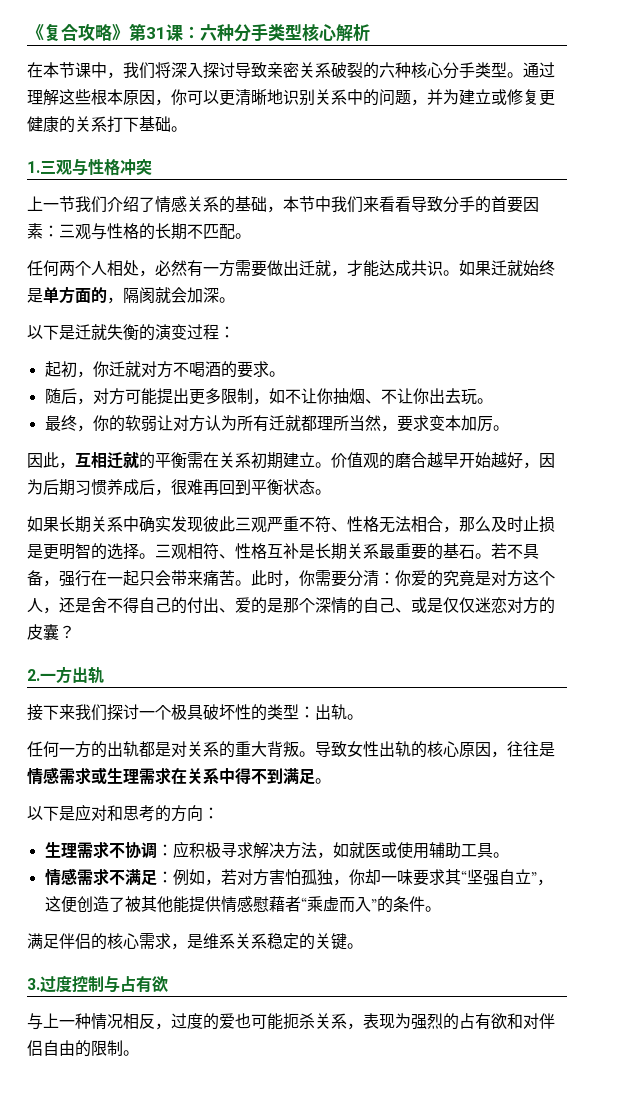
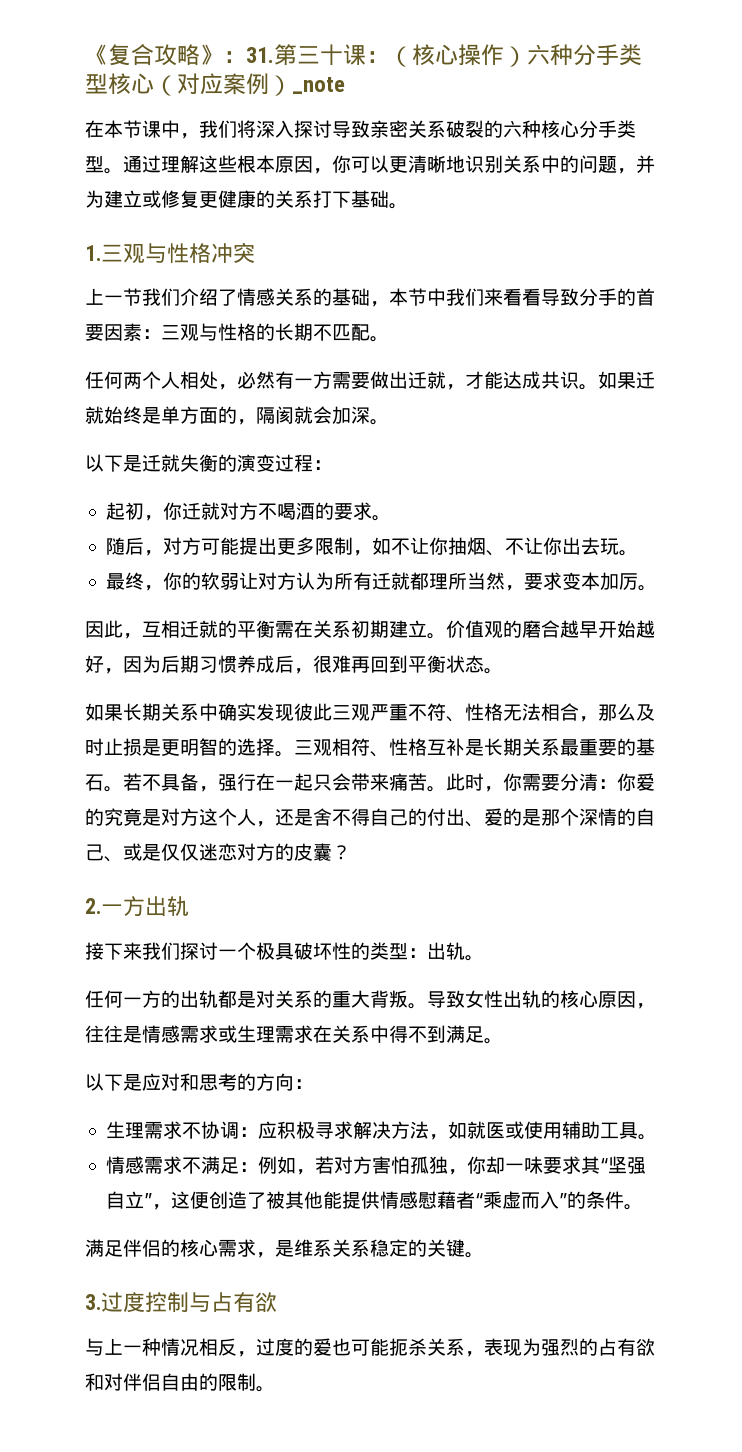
- 《复合攻略》第31课：六种分手类型核心解析
+ 《复合攻略》：31.第三十课：（核心操作）六种分手类型核心（对应案例）_note

